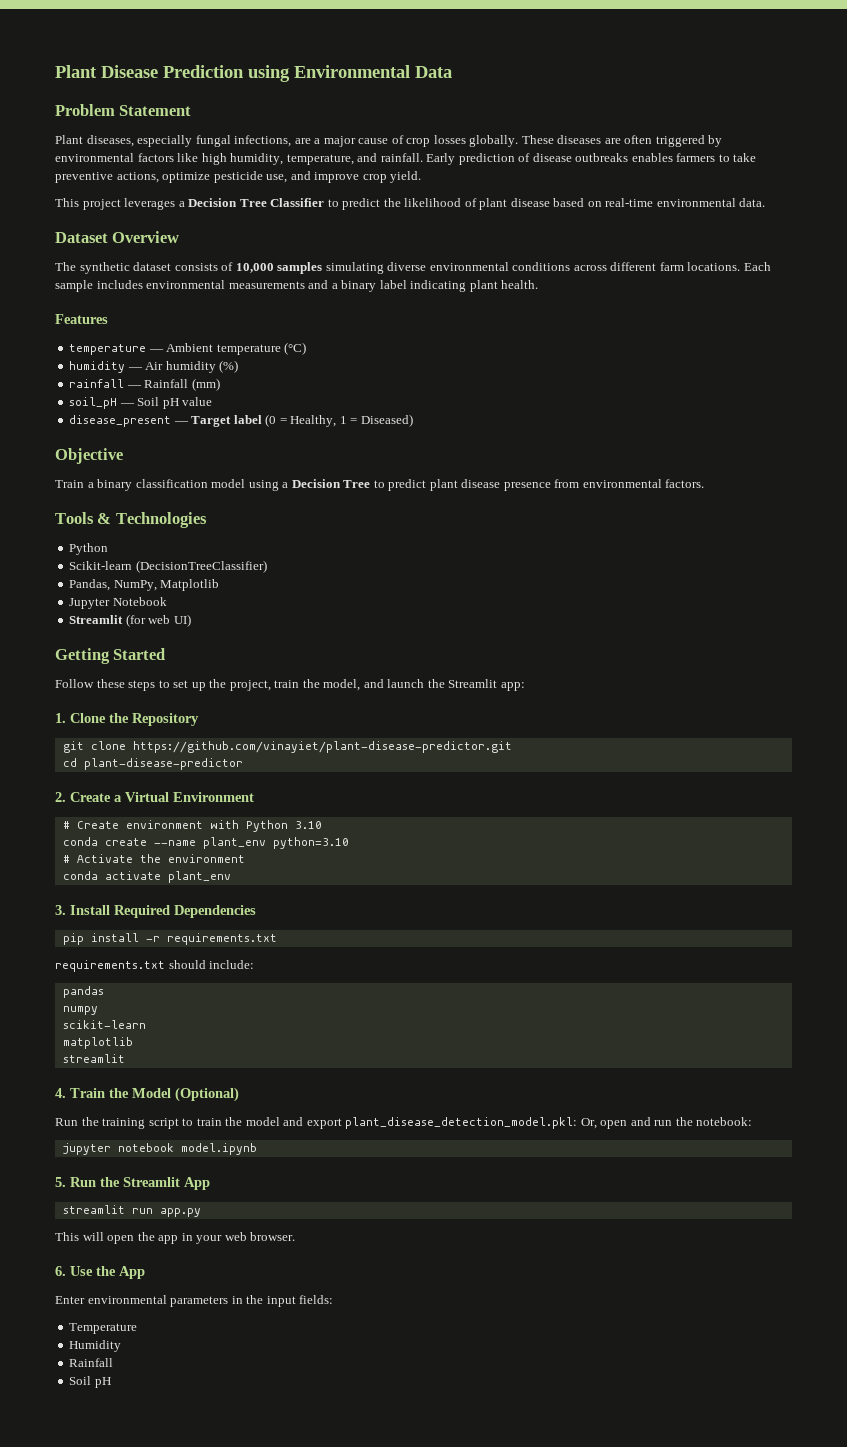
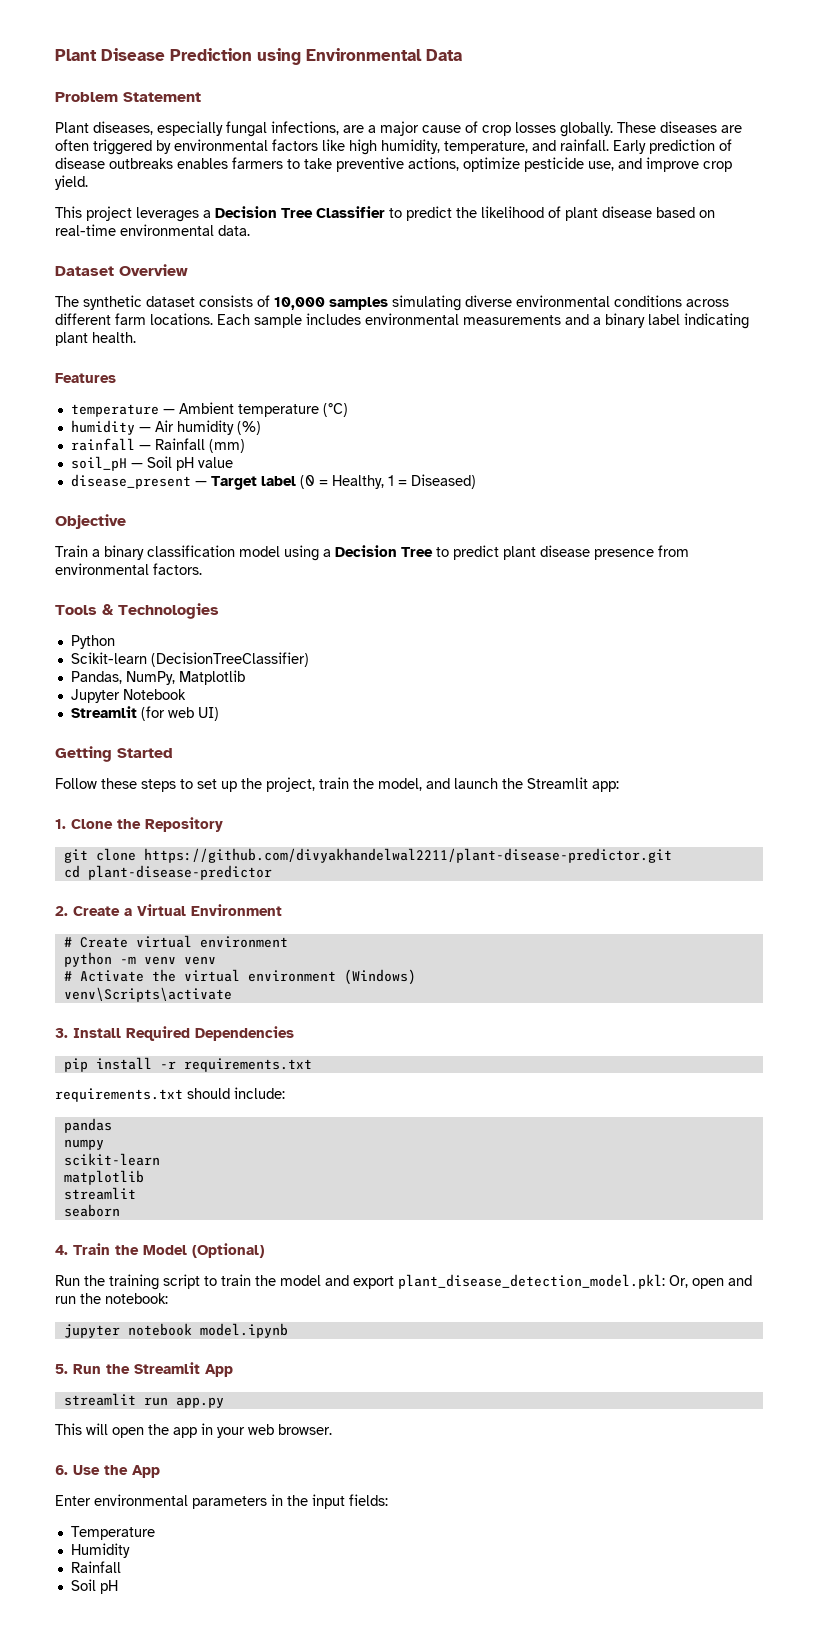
- git clone https://github.com/vinayiet/plant-disease-predictor.git
+ git clone https://github.com/divyakhandelwal2211/plant-disease-predictor.git
- # Create environment with Python 3.10
- conda create --name plant_env python=3.10
+ # Create virtual environment
+ python -m venv venv
- # Activate the environment
- conda activate plant_env
+ # Activate the virtual environment (Windows)
+ venv\Scripts\activate
+ seaborn

